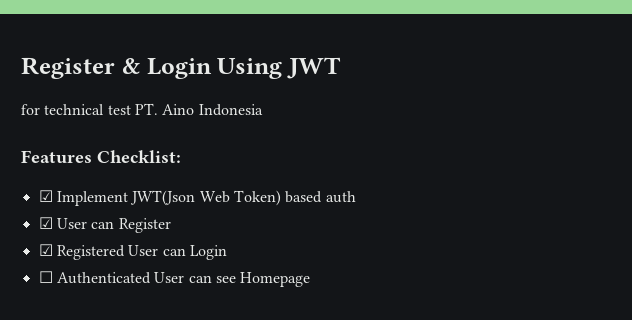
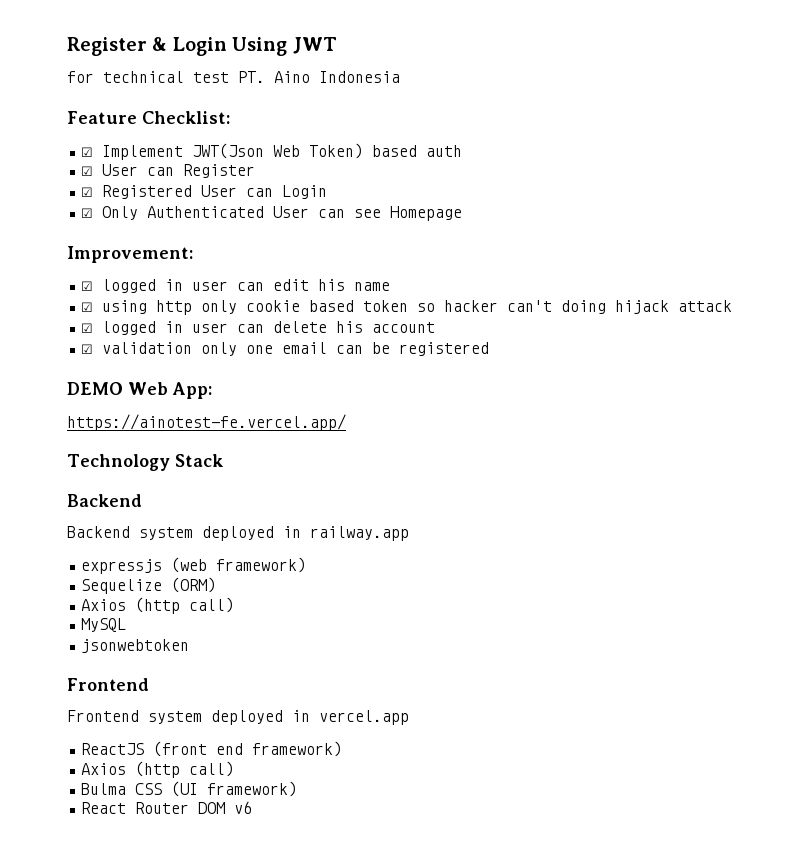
- Features Checklist:
+ Feature Checklist:
- ☐ Authenticated User can see Homepage
+ ☑ Only Authenticated User can see Homepage
+ Improvement:
+ ☑ logged in user can edit his name
+ ☑ using http only cookie based token so hacker can't doing hijack attack
+ ☑ logged in user can delete his account
+ ☑ validation only one email can be registered
+ DEMO Web App:
+ https://ainotest-fe.vercel.app/
+ Technology Stack
+ Backend
+ Backend system deployed in railway.app
+ expressjs (web framework)
+ Sequelize (ORM)
+ Axios (http call)
+ MySQL
+ jsonwebtoken
+ Frontend
+ Frontend system deployed in vercel.app
+ ReactJS (front end framework)
+ Axios (http call)
+ Bulma CSS (UI framework)
+ React Router DOM v6

